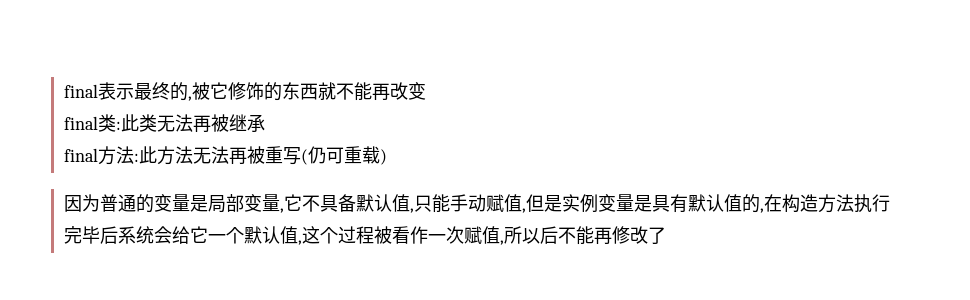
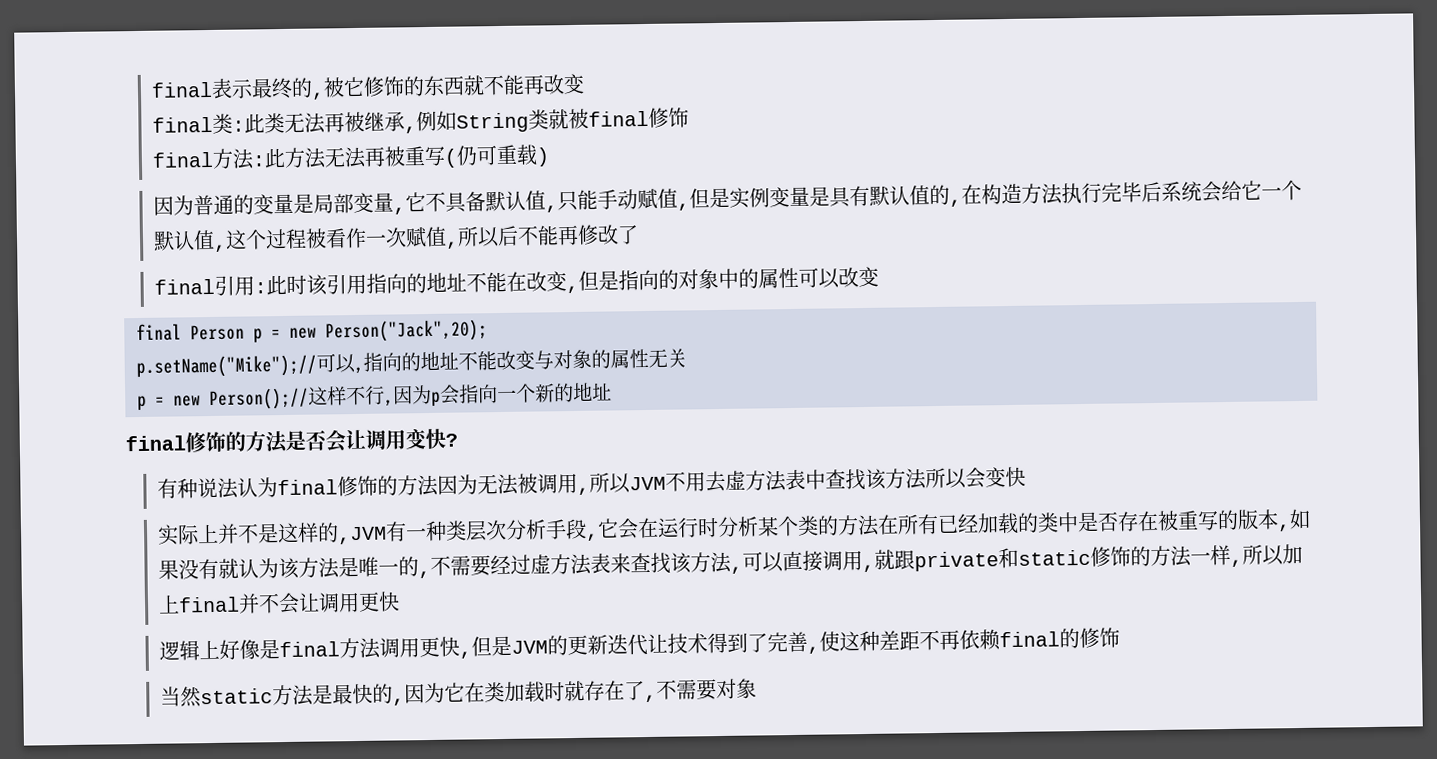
- final类:此类无法再被继承
+ final类:此类无法再被继承,例如String类就被final修饰
+ final引用:此时该引用指向的地址不能在改变,但是指向的对象中的属性可以改变
+ final Person p = new Person("Jack",20);
+ p.setName("Mike");//可以,指向的地址不能改变与对象的属性无关
+ p = new Person();//这样不行,因为p会指向一个新的地址
+ final修饰的方法是否会让调用变快?
+ 有种说法认为final修饰的方法因为无法被调用,所以JVM不用去虚方法表中查找该方法所以会变快
+ 实际上并不是这样的,JVM有一种类层次分析手段,它会在运行时分析某个类的方法在所有已经加载的类中是否存在被重写的版本,如果没有就认为该方法是唯一的,不需要经过虚方法表来查找该方法,可以直接调用,就跟private和static修饰的方法一样,所以加上final并不会让调用更快
+ 逻辑上好像是final方法调用更快,但是JVM的更新迭代让技术得到了完善,使这种差距不再依赖final的修饰
+ 当然static方法是最快的,因为它在类加载时就存在了,不需要对象

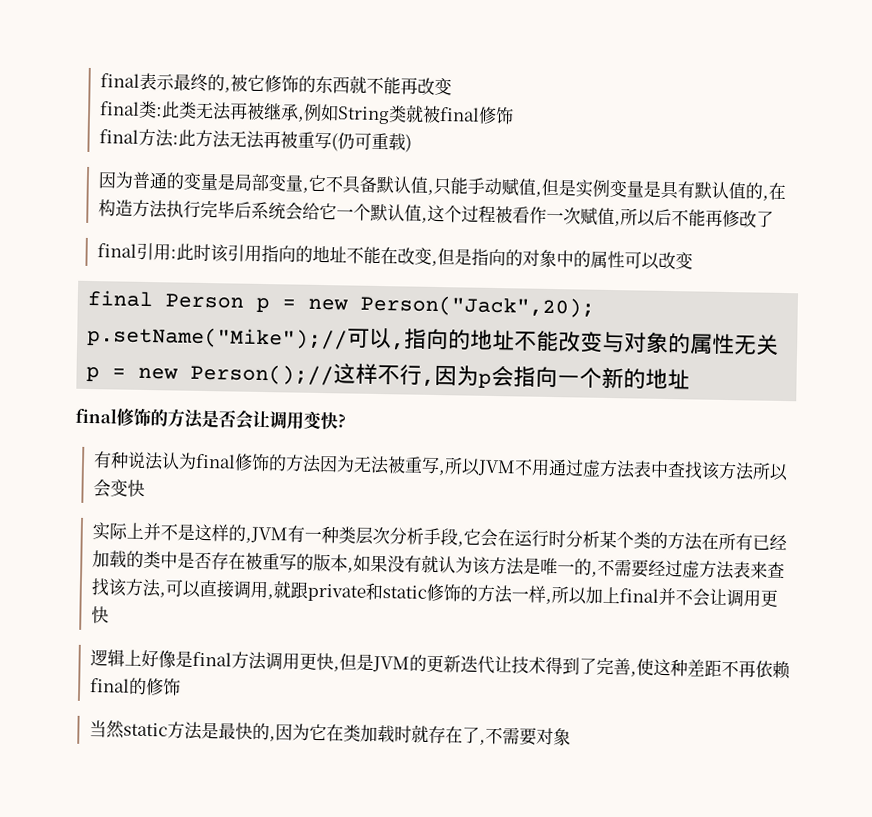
- 有种说法认为final修饰的方法因为无法被调用,所以JVM不用去虚方法表中查找该方法所以会变快
+ 有种说法认为final修饰的方法因为无法被重写,所以JVM不用通过虚方法表中查找该方法所以会变快

